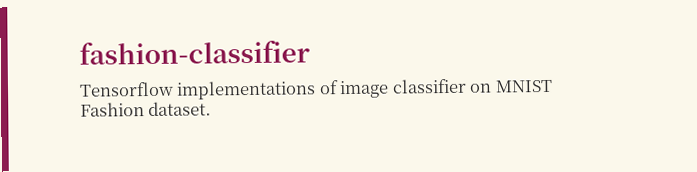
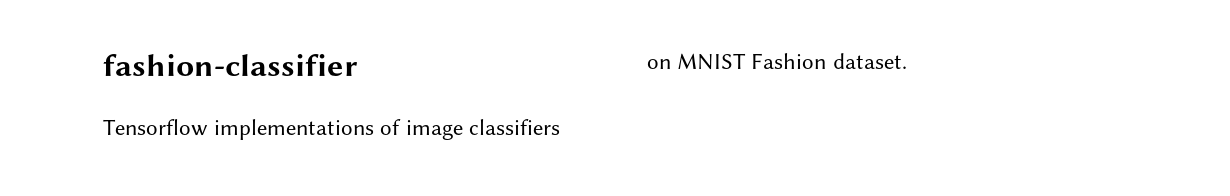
- Tensorflow implementations of image classifier on MNIST Fashion dataset.
+ Tensorflow implementations of image classifiers on MNIST Fashion dataset.

